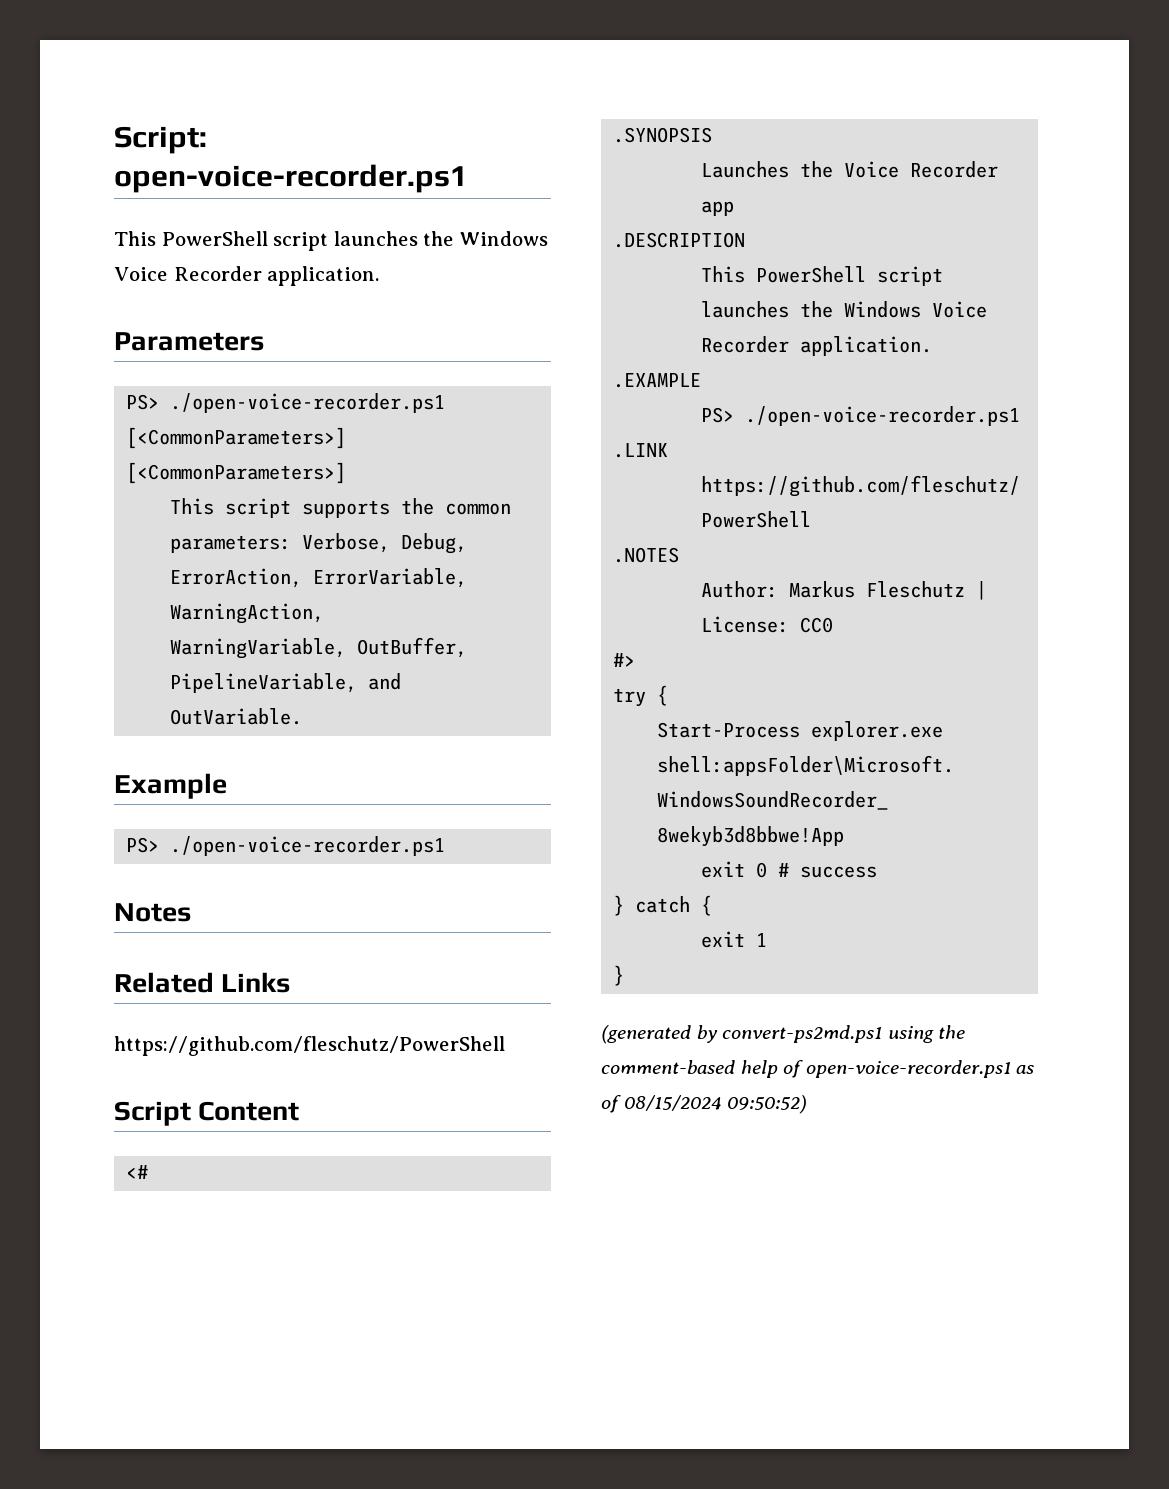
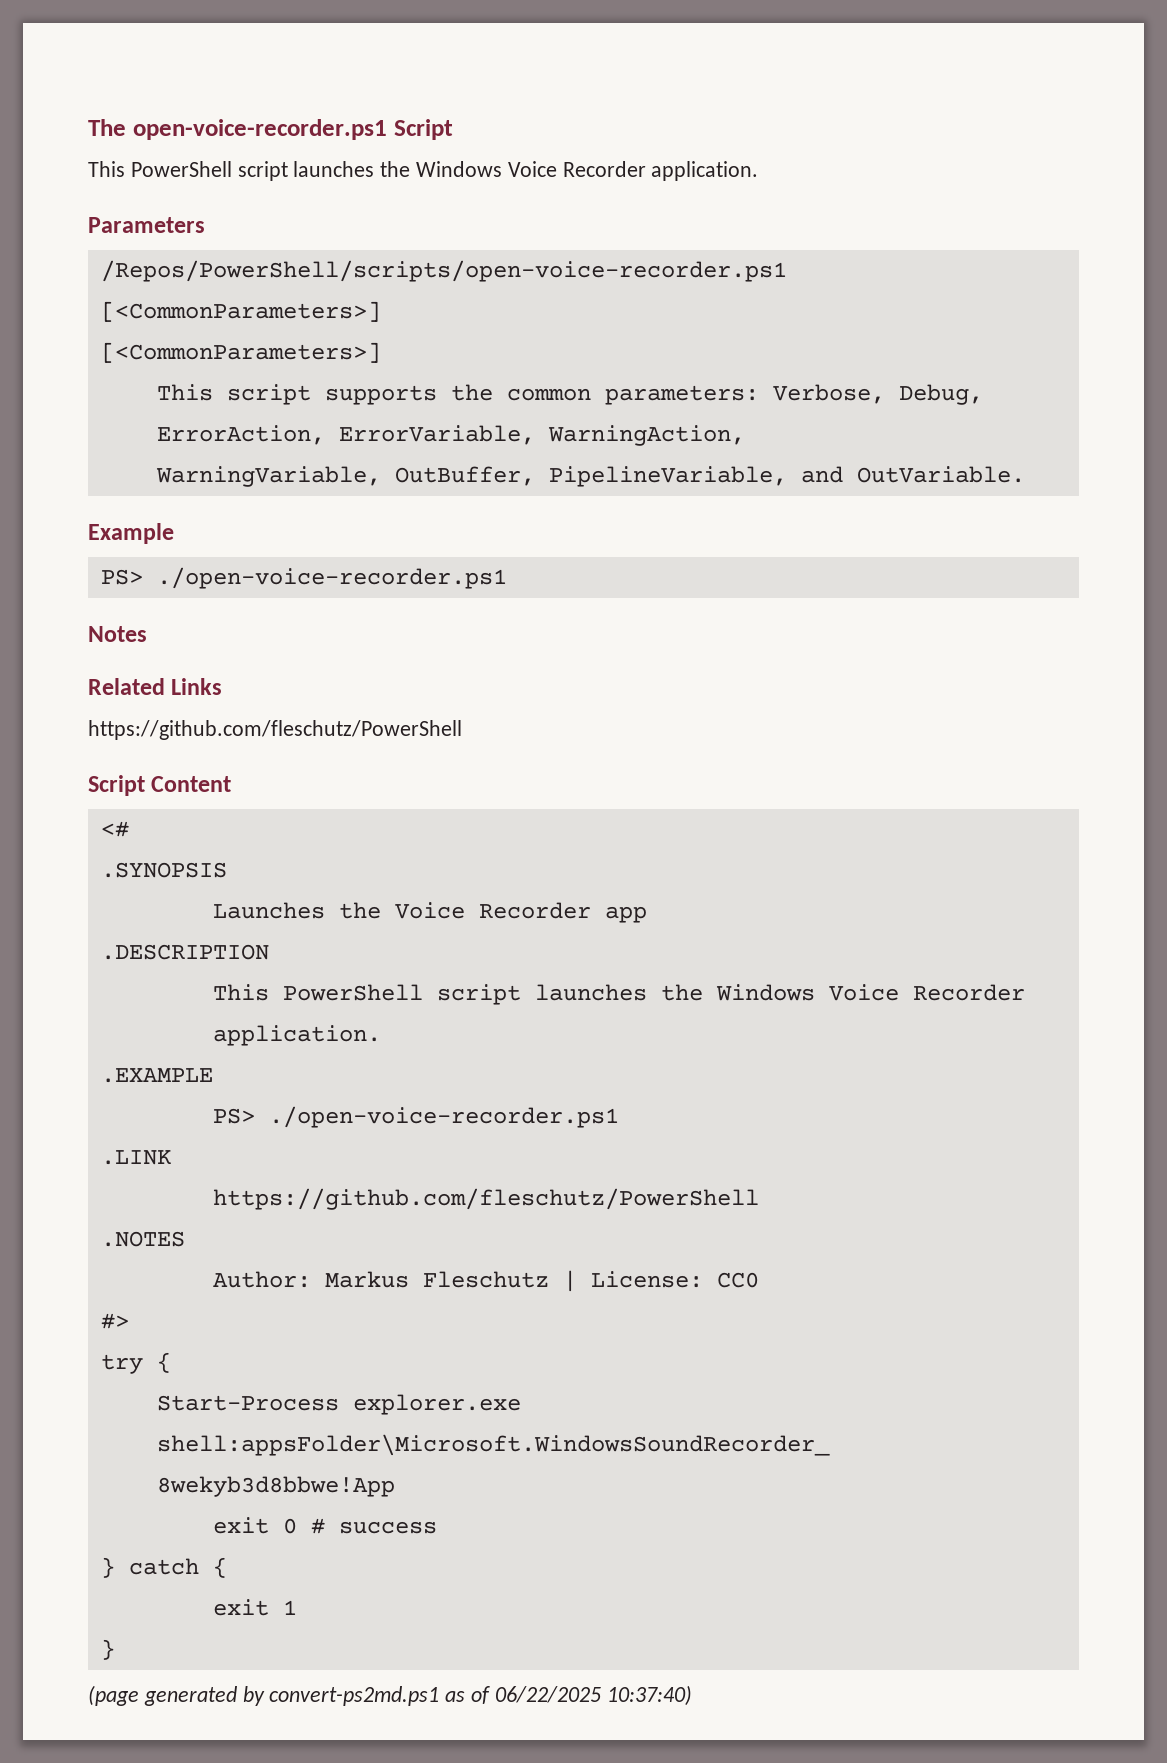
- Script: open-voice-recorder.ps1
+ The open-voice-recorder.ps1 Script
- PS> ./open-voice-recorder.ps1 [<CommonParameters>]
+ /Repos/PowerShell/scripts/open-voice-recorder.ps1 [<CommonParameters>]
- (generated by convert-ps2md.ps1 using the comment-based help of open-voice-recorder.ps1 as of 08/15/2024 09:50:52)
+ (page generated by convert-ps2md.ps1 as of 06/22/2025 10:37:40)

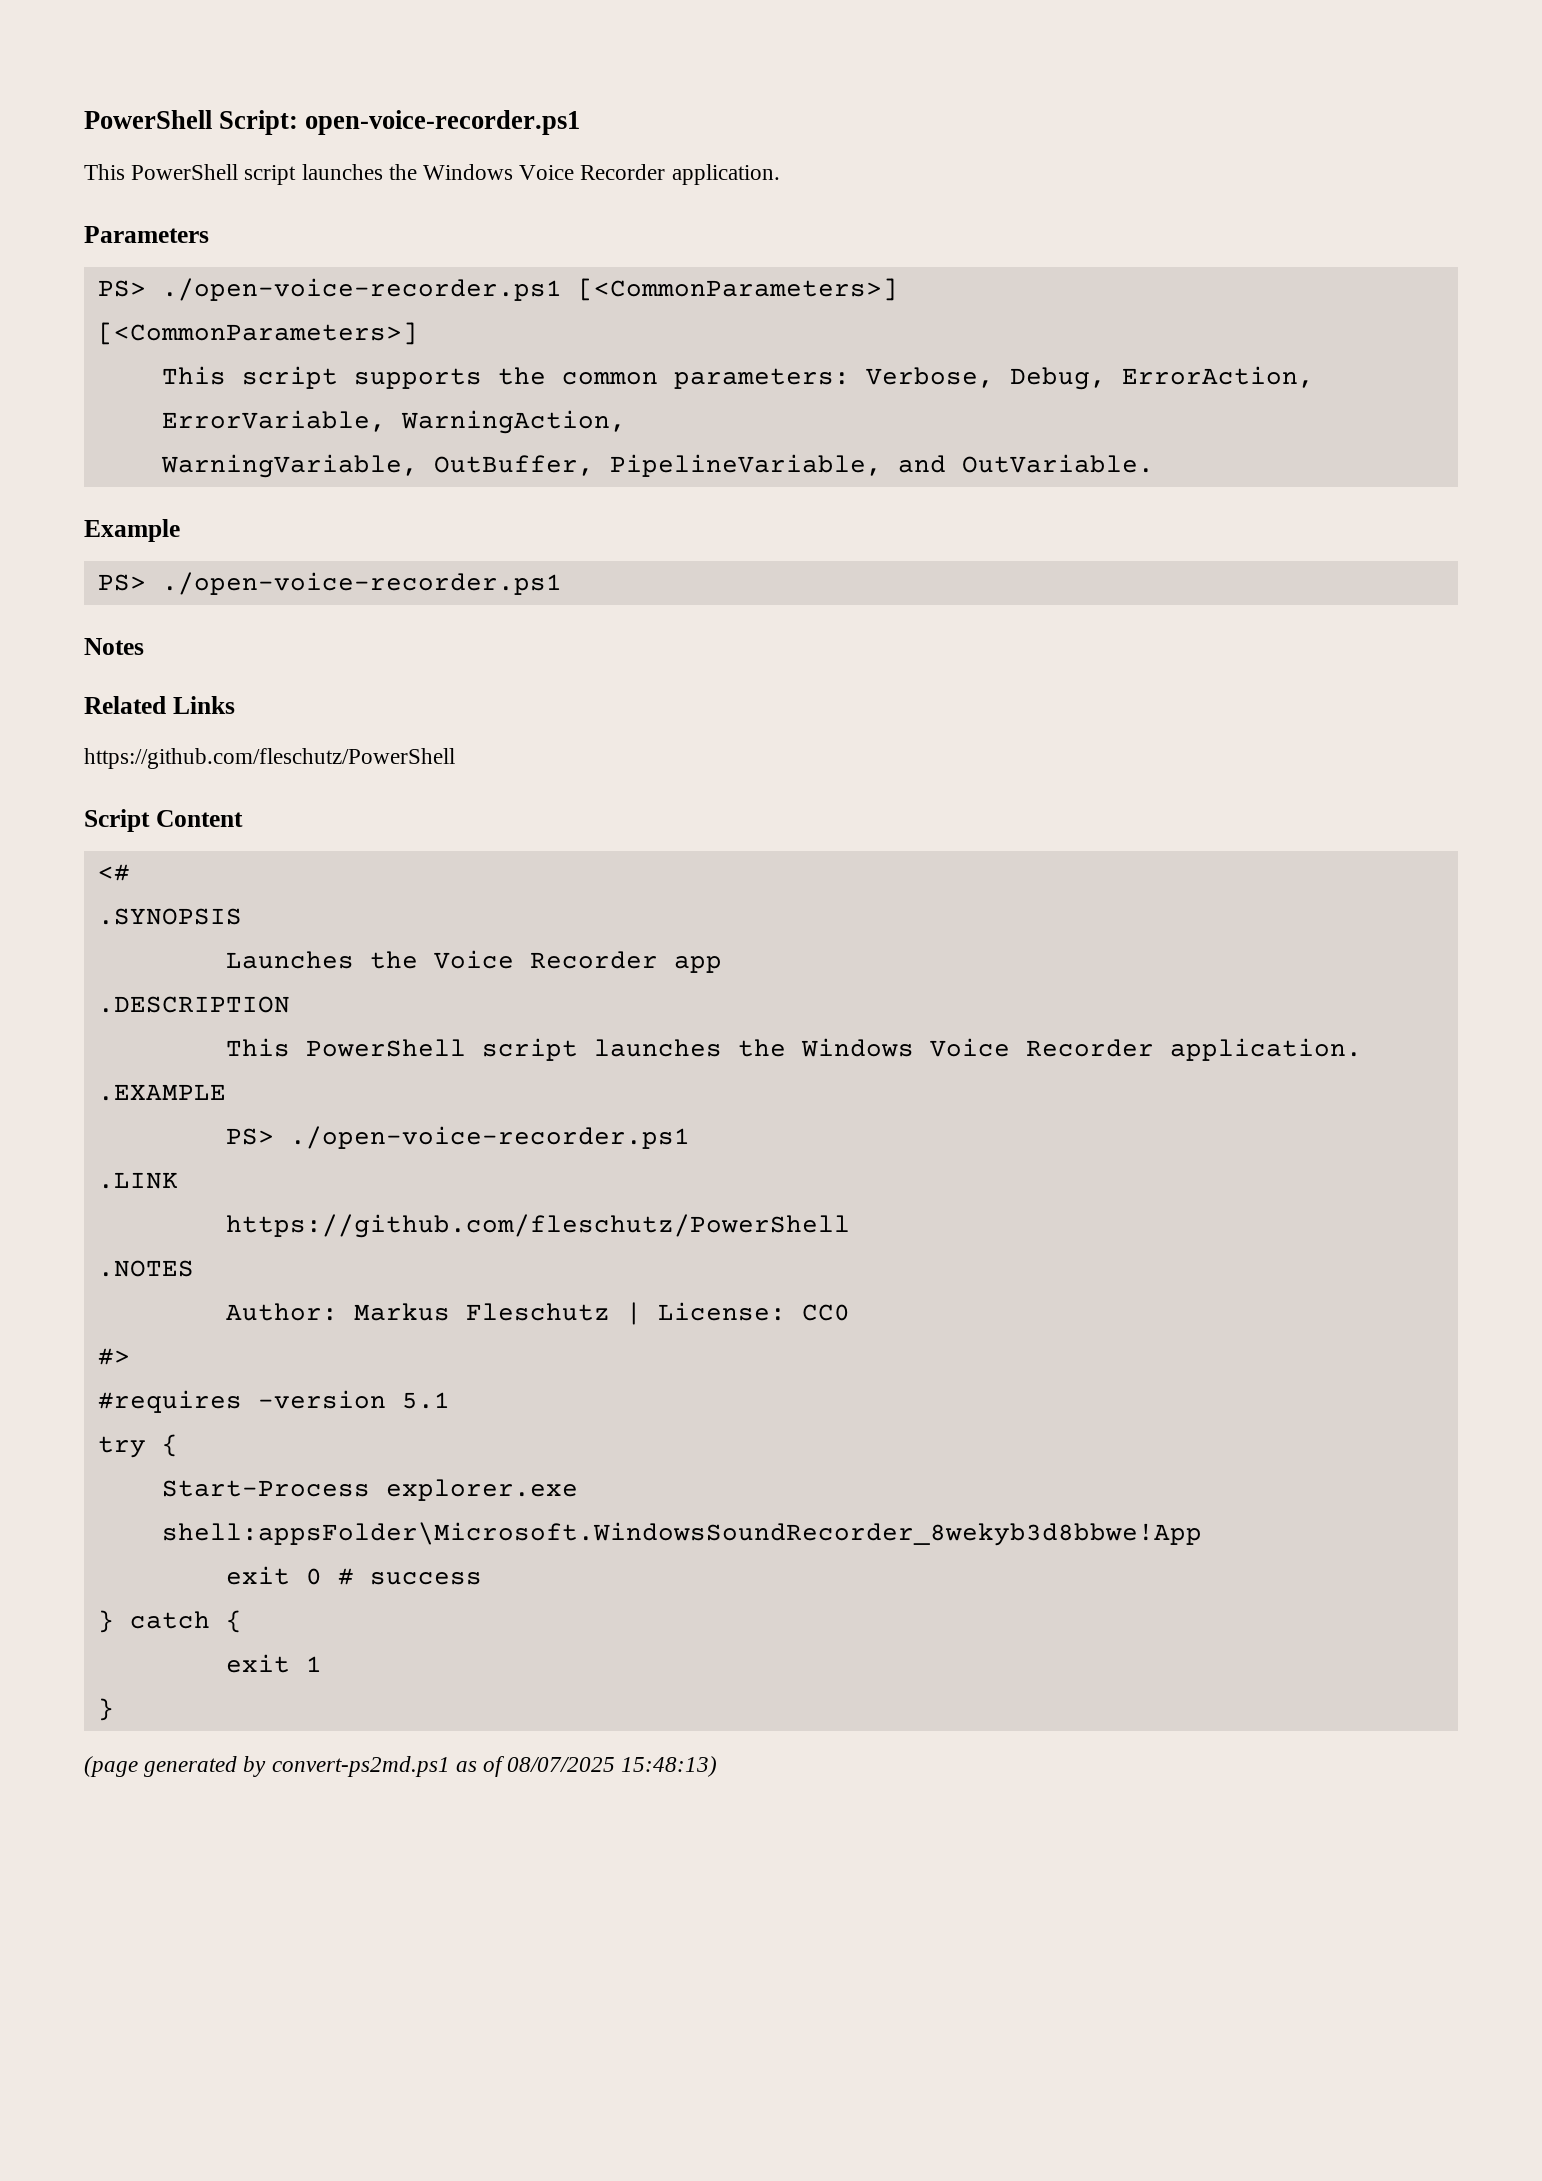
- The open-voice-recorder.ps1 Script
+ PowerShell Script: open-voice-recorder.ps1
- /Repos/PowerShell/scripts/open-voice-recorder.ps1 [<CommonParameters>]
+ PS> ./open-voice-recorder.ps1 [<CommonParameters>]
+ #requires -version 5.1
- (page generated by convert-ps2md.ps1 as of 06/22/2025 10:37:40)
+ (page generated by convert-ps2md.ps1 as of 08/07/2025 15:48:13)

